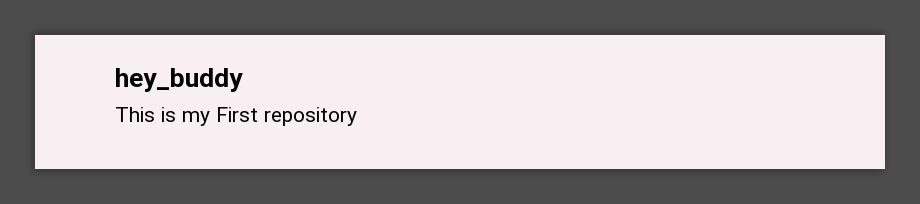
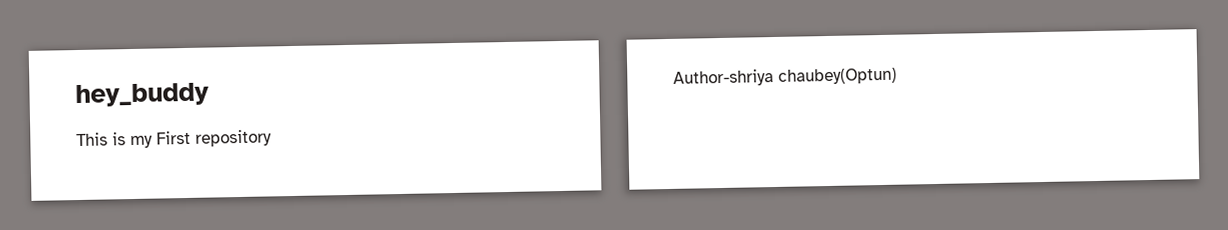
+ Author-shriya chaubey(Optun)

